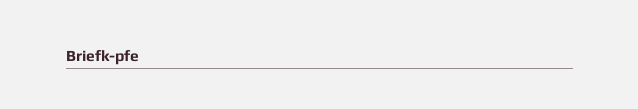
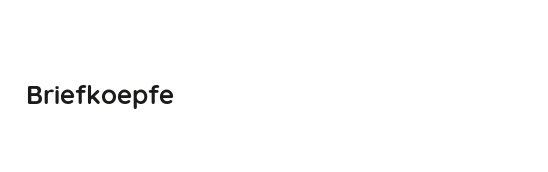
- Briefk-pfe
+ Briefkoepfe

